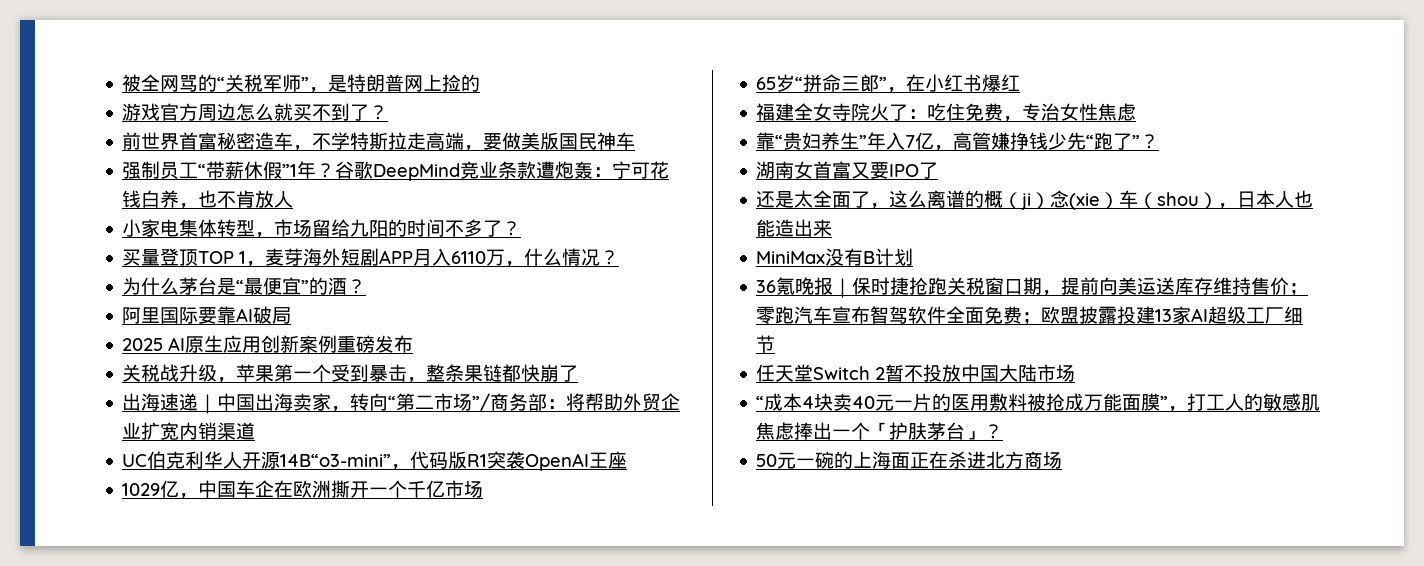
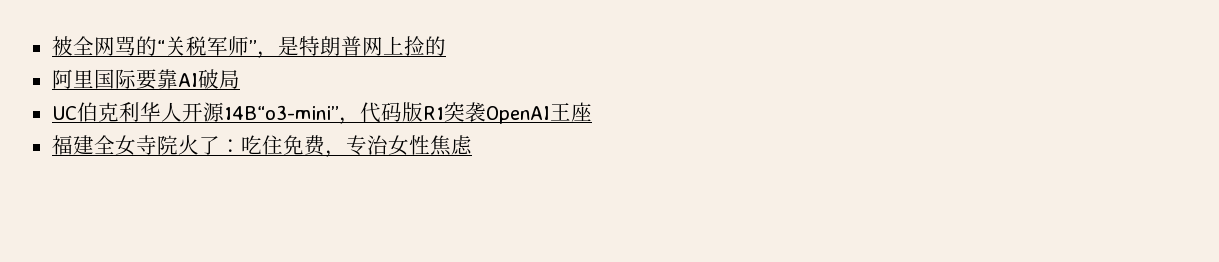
- 游戏官方周边怎么就买不到了？
- 前世界首富秘密造车，不学特斯拉走高端，要做美版国民神车
- 强制员工“带薪休假”1年？谷歌DeepMind竞业条款遭炮轰：宁可花钱白养，也不肯放人
- 小家电集体转型，市场留给九阳的时间不多了？
- 买量登顶TOP 1，麦芽海外短剧APP月入6110万，什么情况？
- 为什么茅台是“最便宜”的酒？
- 2025 AI原生应用创新案例重磅发布
- 关税战升级，苹果第一个受到暴击，整条果链都快崩了
- 出海速递｜中国出海卖家，转向“第二市场”/商务部：将帮助外贸企业扩宽内销渠道
- 1029亿，中国车企在欧洲撕开一个千亿市场
- 65岁“拼命三郎”，在小红书爆红
- 靠“贵妇养生”年入7亿，高管嫌挣钱少先“跑了”？
- 湖南女首富又要IPO了
- 还是太全面了，这么离谱的概（ji）念(xie）车（shou），日本人也能造出来
- MiniMax没有B计划
- 36氪晚报｜保时捷抢跑关税窗口期，提前向美运送库存维持售价；零跑汽车宣布智驾软件全面免费；欧盟披露投建13家AI超级工厂细节
- 任天堂Switch 2暂不投放中国大陆市场
- “成本4块卖40元一片的医用敷料被抢成万能面膜”，打工人的敏感肌焦虑捧出一个「护肤茅台」？
- 50元一碗的上海面正在杀进北方商场

